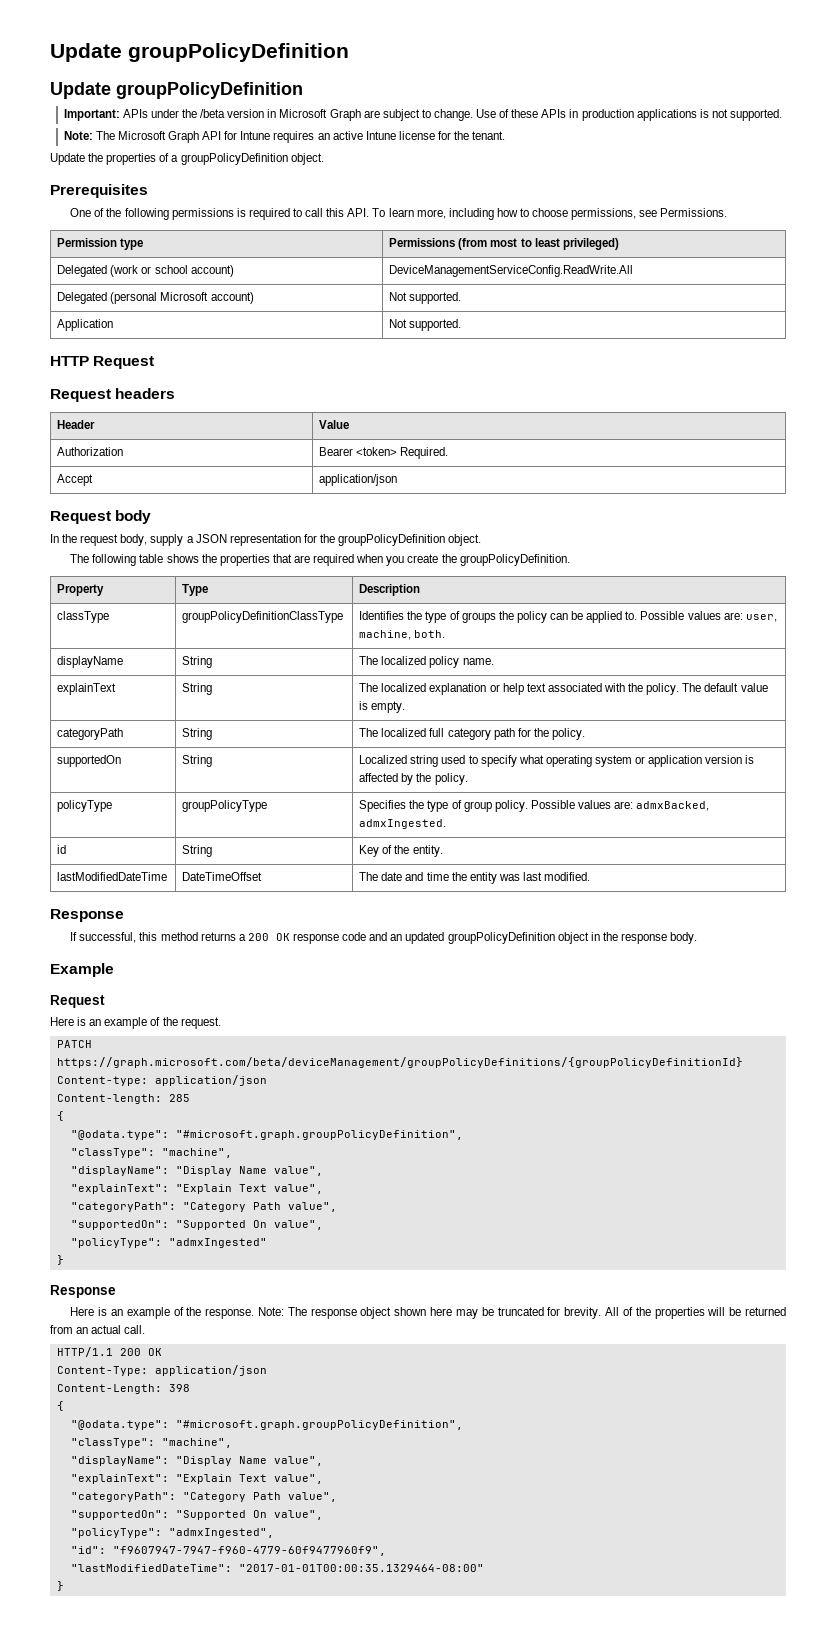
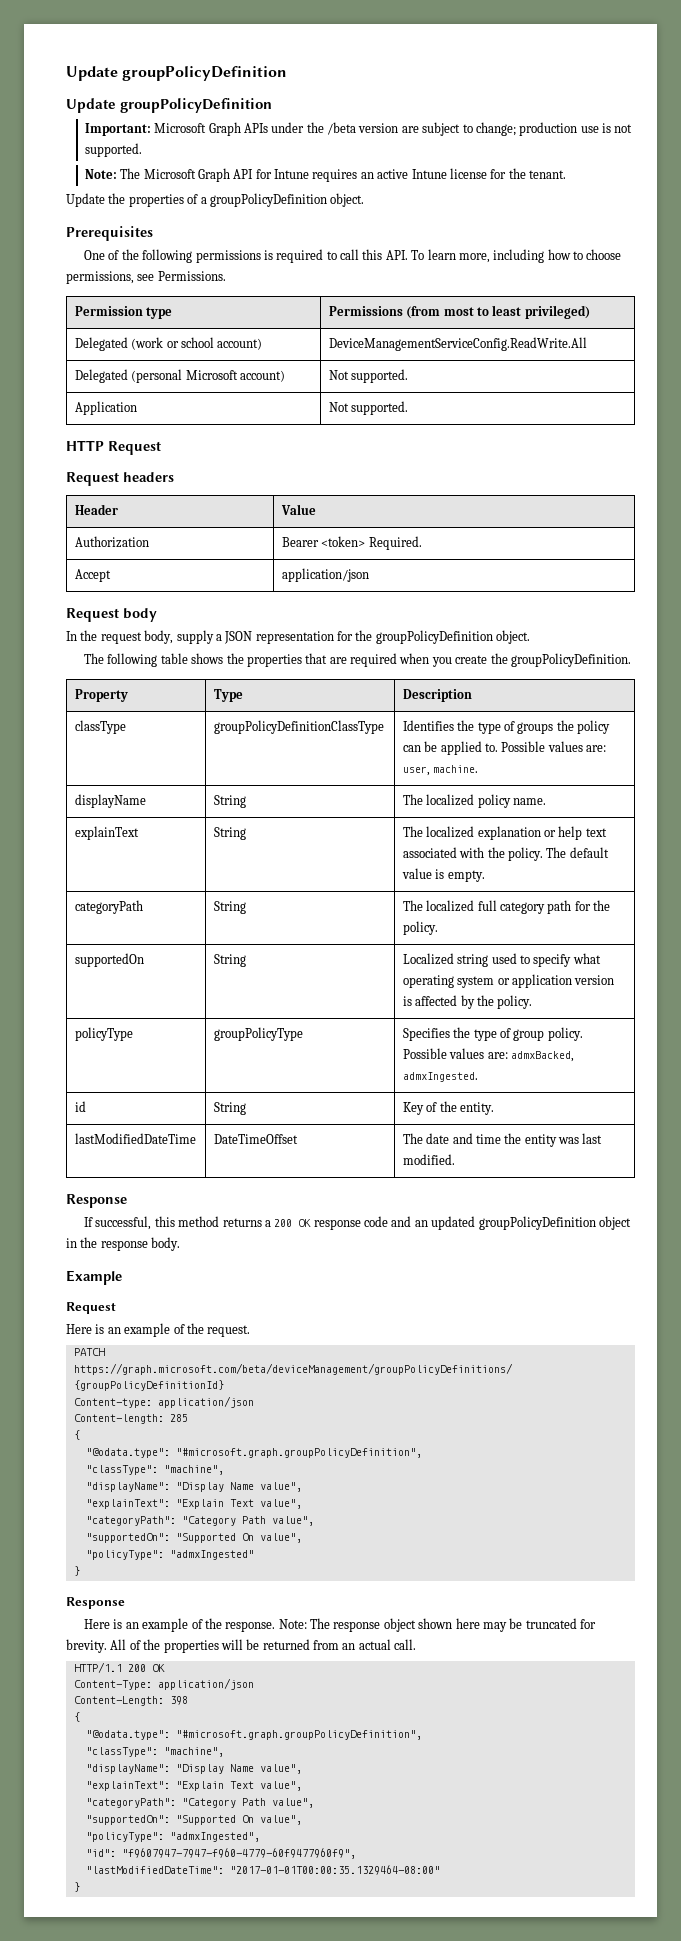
- Important: APIs under the /beta version in Microsoft Graph are subject to change. Use of these APIs in production applications is not supported.
+ Important: Microsoft Graph APIs under the /beta version are subject to change; production use is not supported.
- classType | groupPolicyDefinitionClassType | Identifies the type of groups the policy can be applied to. Possible values are: user, machine, both.
+ classType | groupPolicyDefinitionClassType | Identifies the type of groups the policy can be applied to. Possible values are: user, machine.

